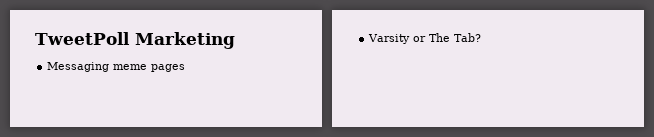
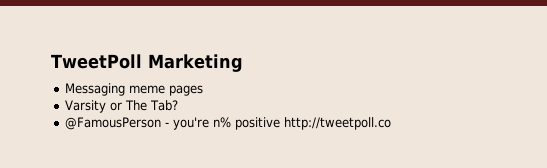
+ @FamousPerson - you're n% positive http://tweetpoll.co

